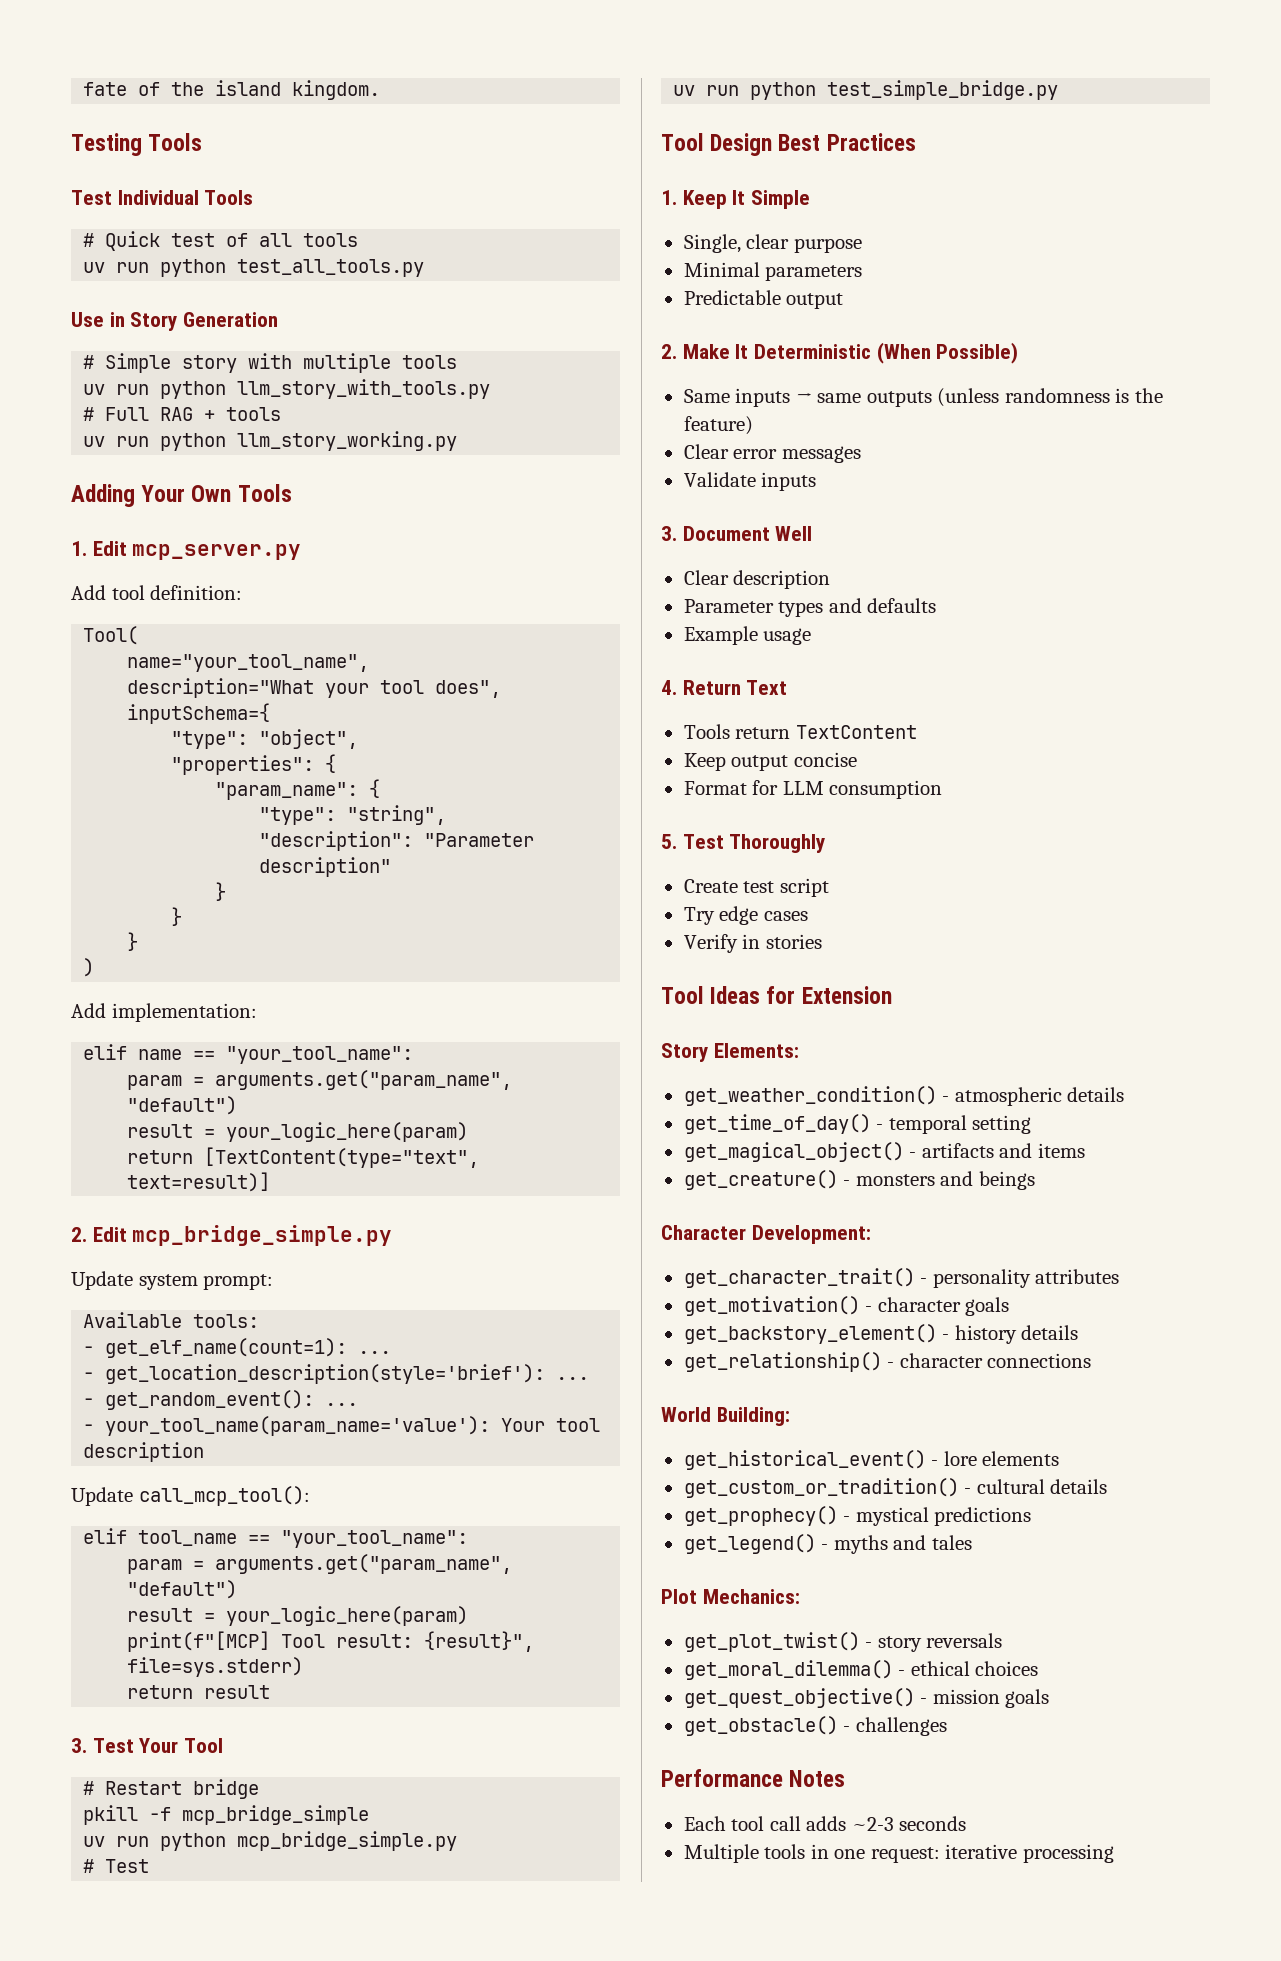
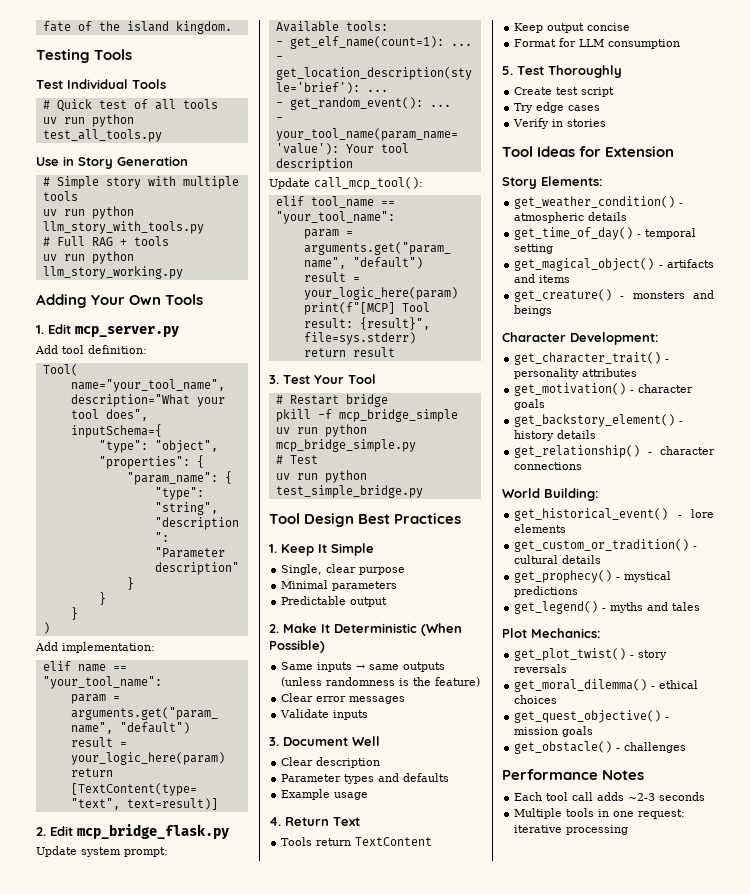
- 2. Edit mcp_bridge_simple.py
+ 2. Edit mcp_bridge_flask.py

